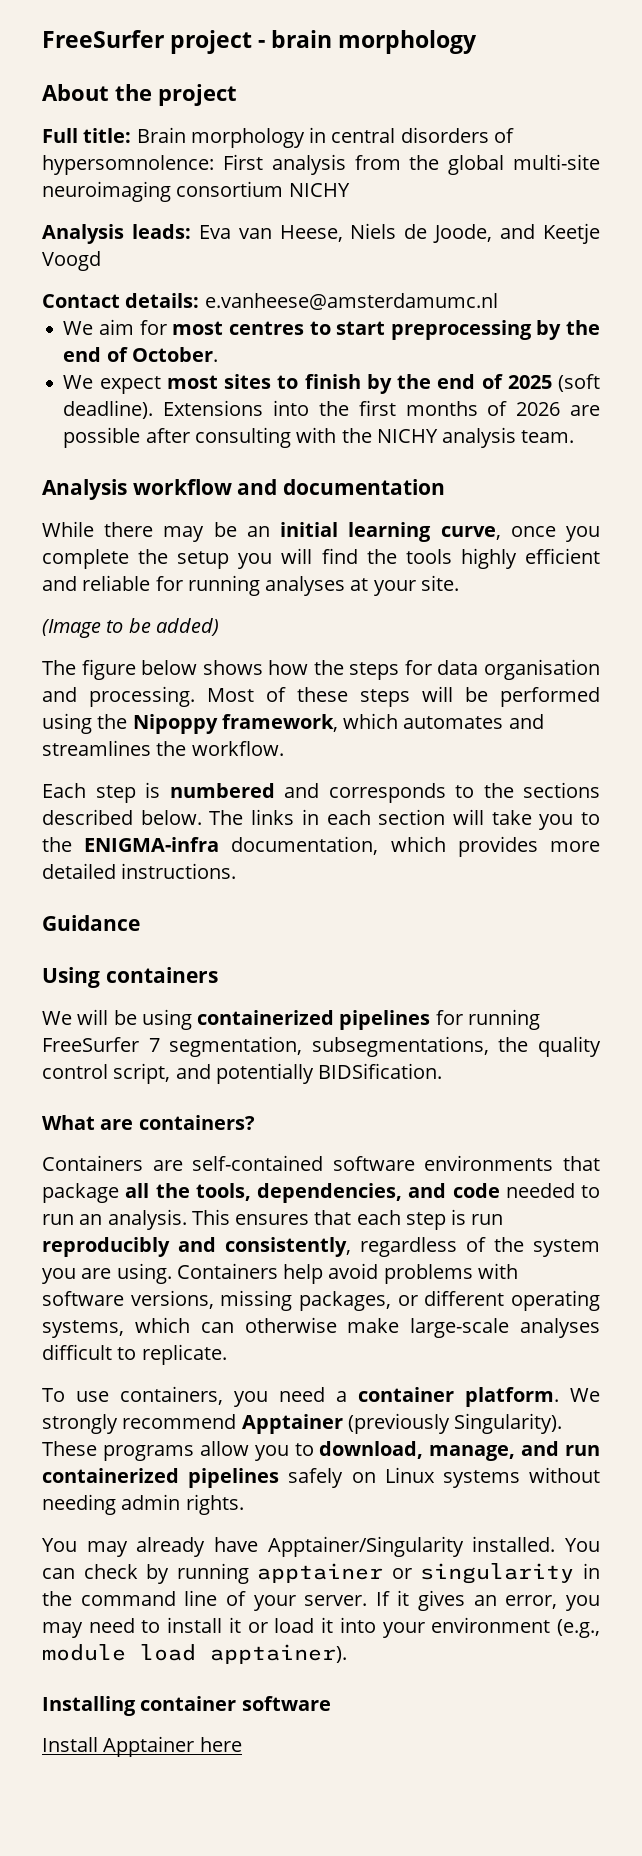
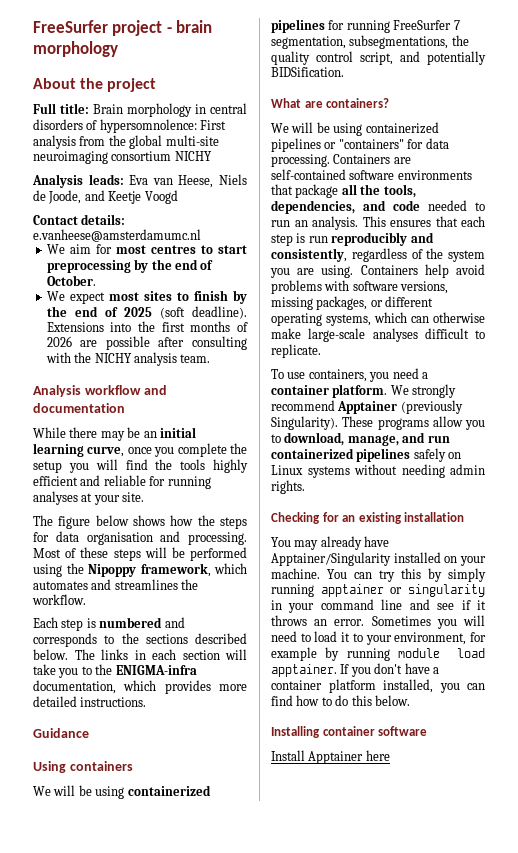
- (Image to be added)
+ We will be using containerized pipelines or "containers" for data processing.
+ Checking for an existing installation
- You may already have Apptainer/Singularity installed. You can check by running apptainer or singularity in the command line of your server. If it gives an error, you may need to install it or load it into your environment (e.g., module load apptainer).
+ You may already have Apptainer/Singularity installed on your machine. You can try this by simply running apptainer or singularity in your command line and see if it throws an error. Sometimes you will need to load it to your environment, for example by running module load apptainer. If you don't have a container platform installed, you can find how to do this below.

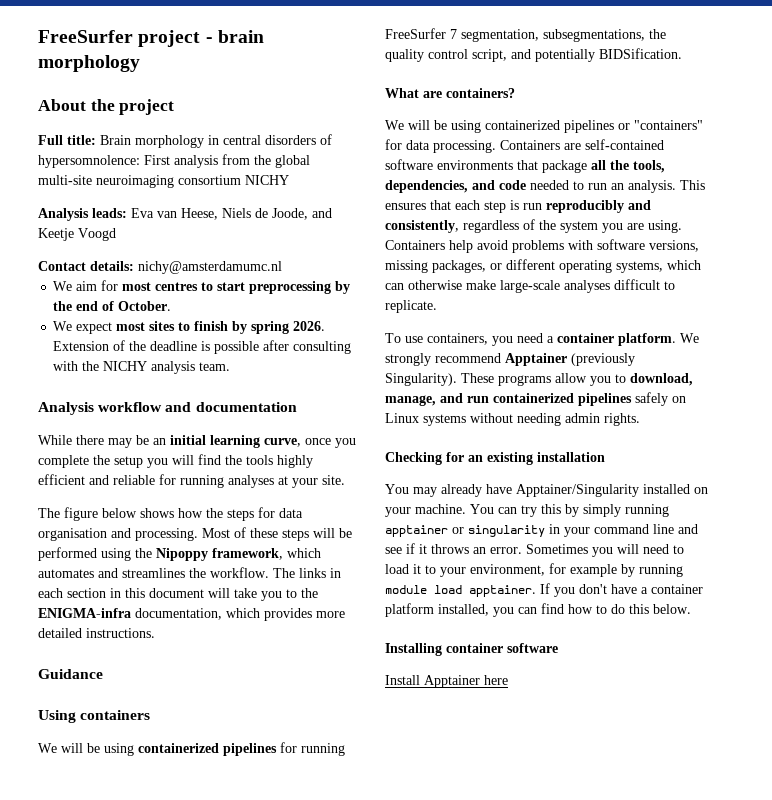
- Contact details: e.vanheese@amsterdamumc.nl
+ Contact details: nichy@amsterdamumc.nl
- We expect most sites to finish by the end of 2025 (soft deadline). Extensions into the first months of 2026 are possible after consulting with the NICHY analysis team.
+ We expect most sites to finish by spring 2026. Extension of the deadline is possible after consulting with the NICHY analysis team.
- Most of these steps will be performed using the Nipoppy framework, which automates and streamlines the workflow.
- Each step is numbered and corresponds to the sections described below. The links in each section will take you to the ENIGMA-infra documentation, which provides more detailed instructions.
+ Most of these steps will be performed using the Nipoppy framework, which automates and streamlines the workflow. The links in each section in this document will take you to the ENIGMA-infra documentation, which provides more detailed instructions.

